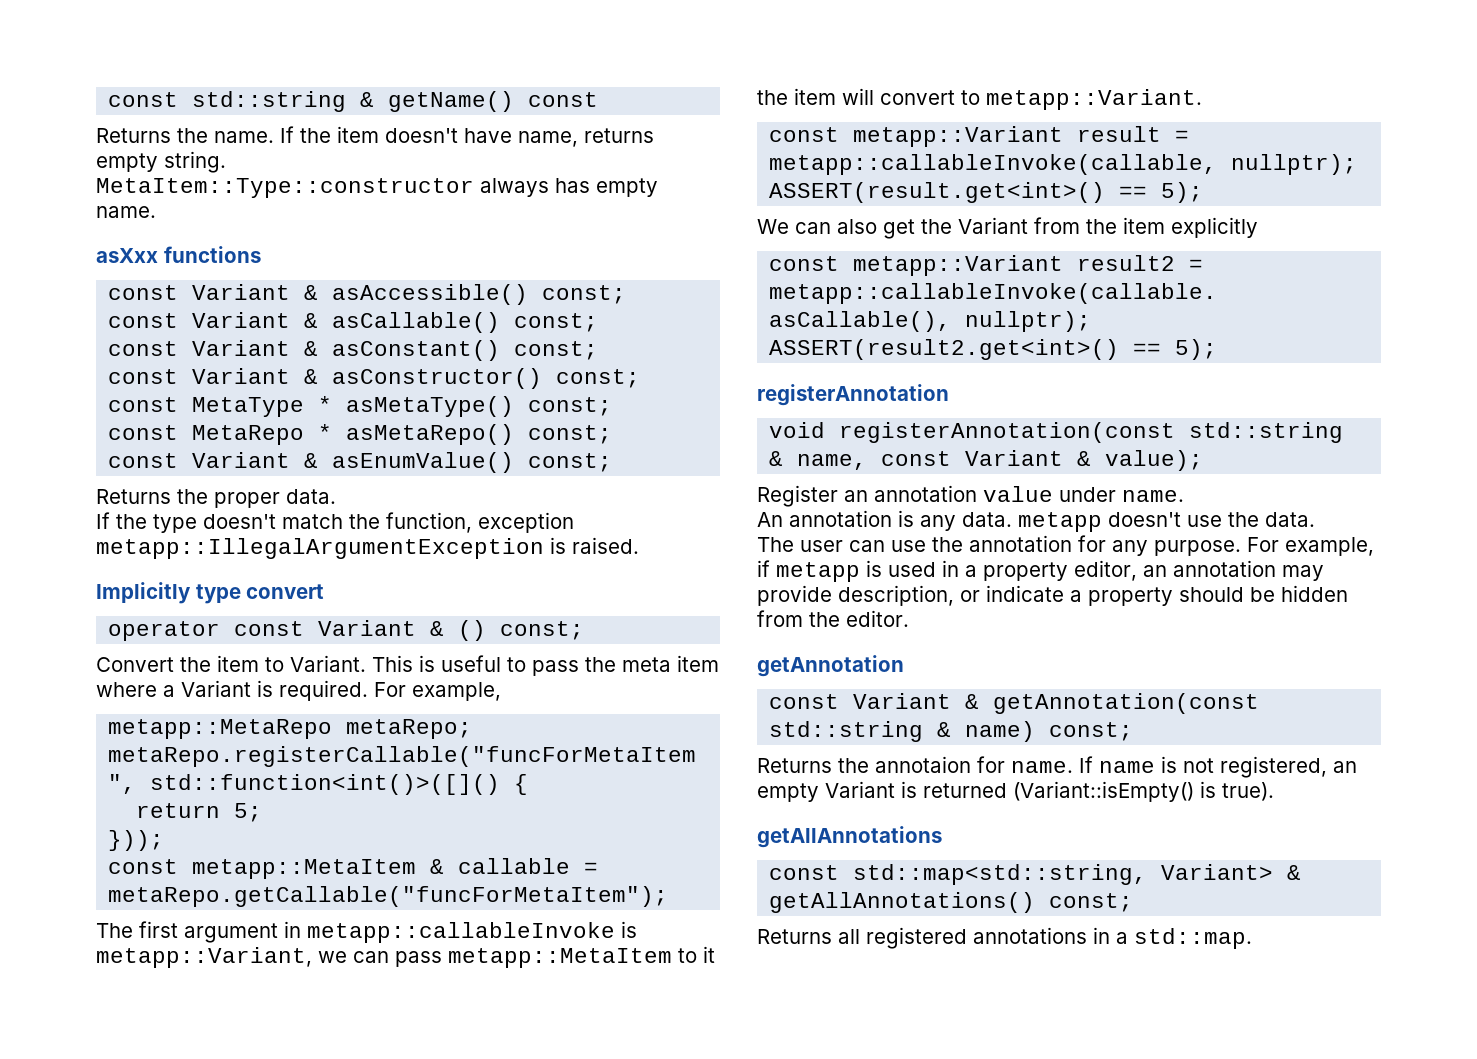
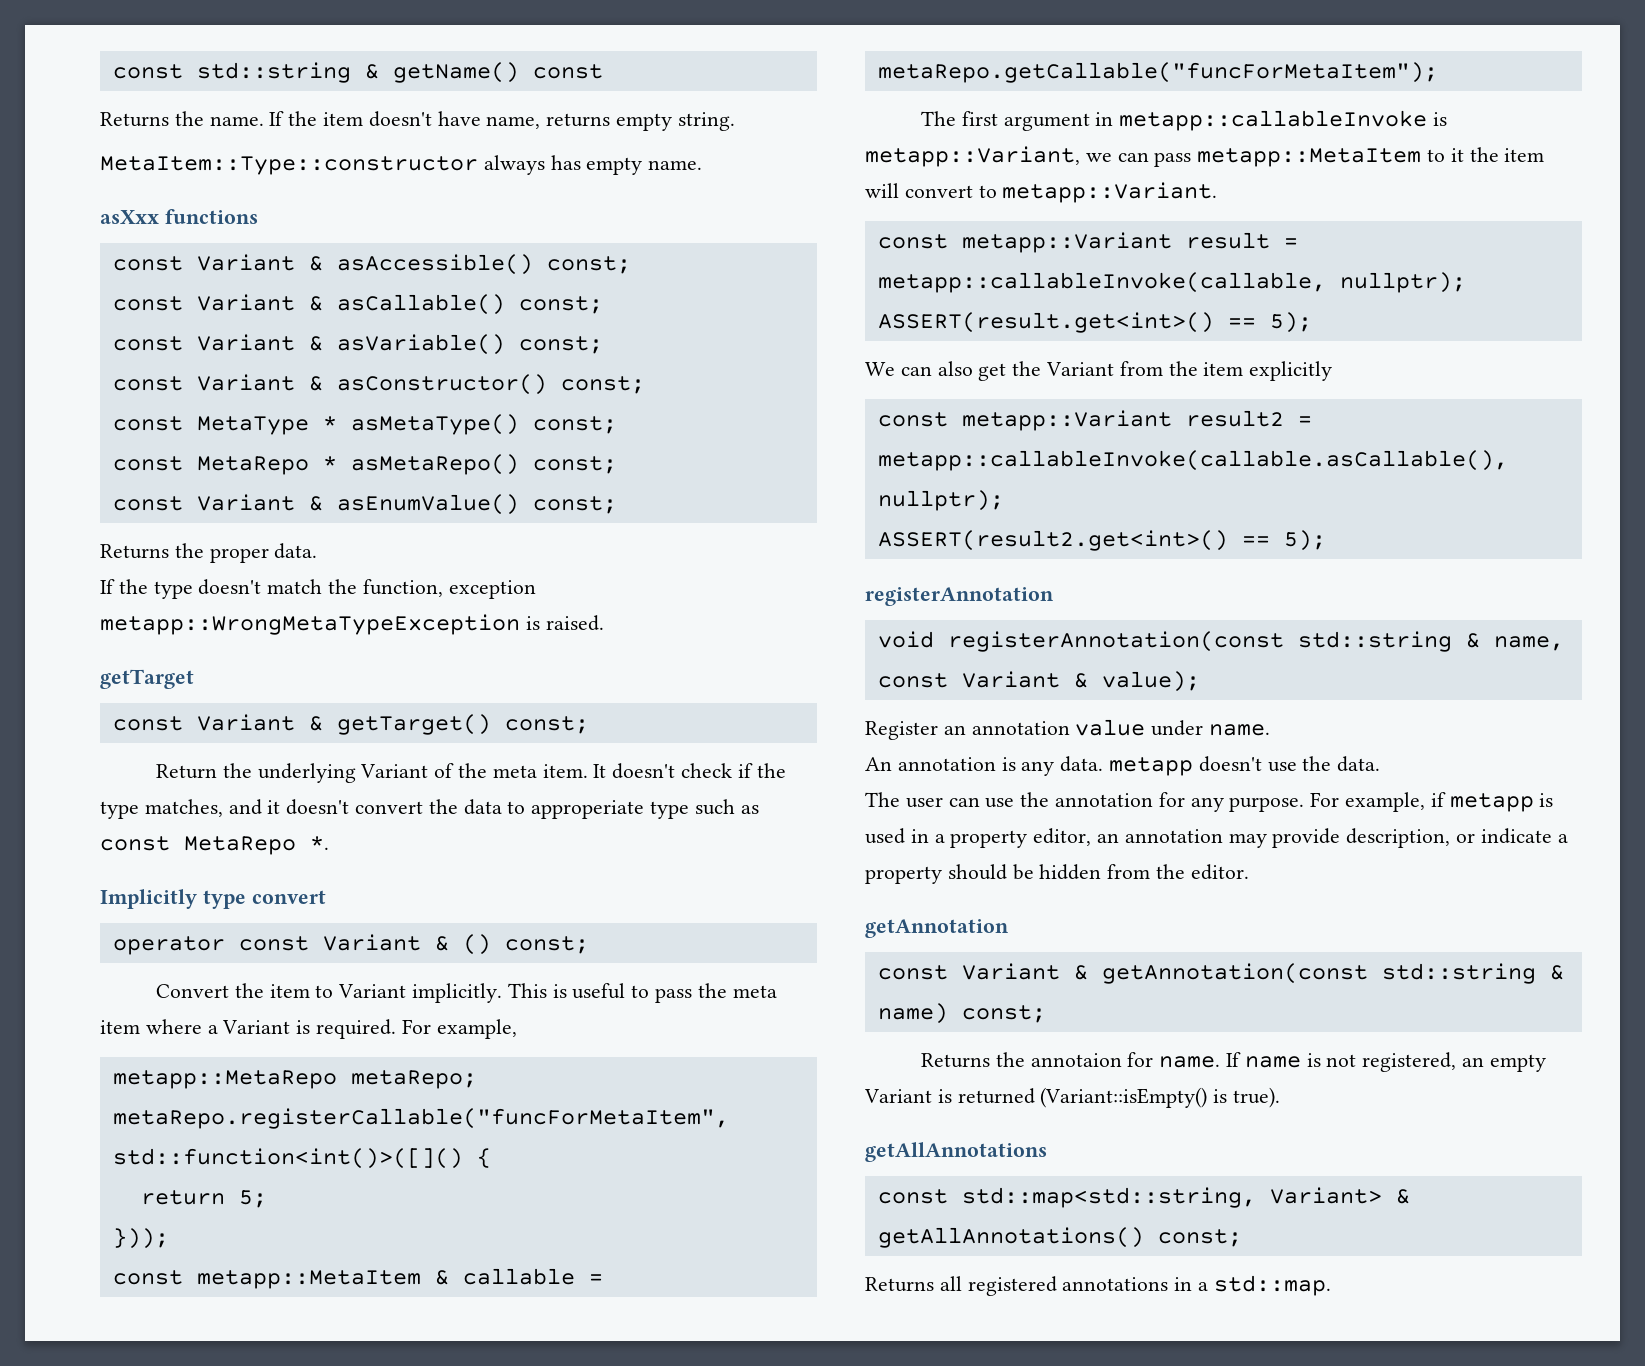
- const Variant & asConstant() const;
+ const Variant & asVariable() const;
- If the type doesn't match the function, exception metapp::IllegalArgumentException is raised.
+ If the type doesn't match the function, exception metapp::WrongMetaTypeException is raised.
+ getTarget
+ const Variant & getTarget() const;
+ Return the underlying Variant of the meta item. It doesn't check if the type matches, and it doesn't convert the data to approperiate type such as const MetaRepo *.
- Convert the item to Variant.
+ Convert the item to Variant implicitly.

